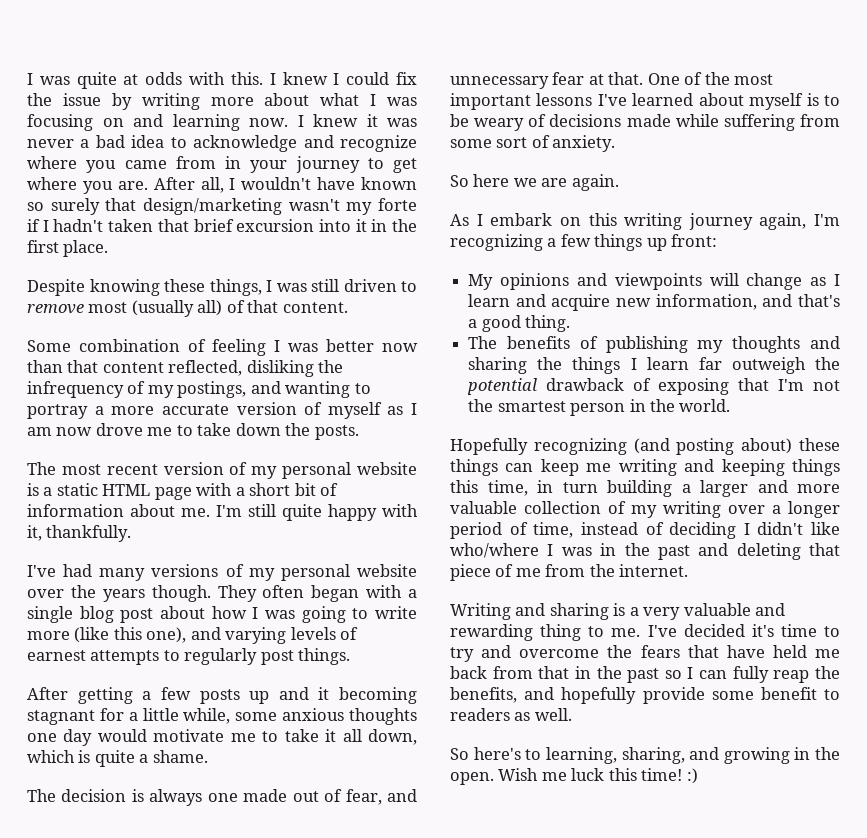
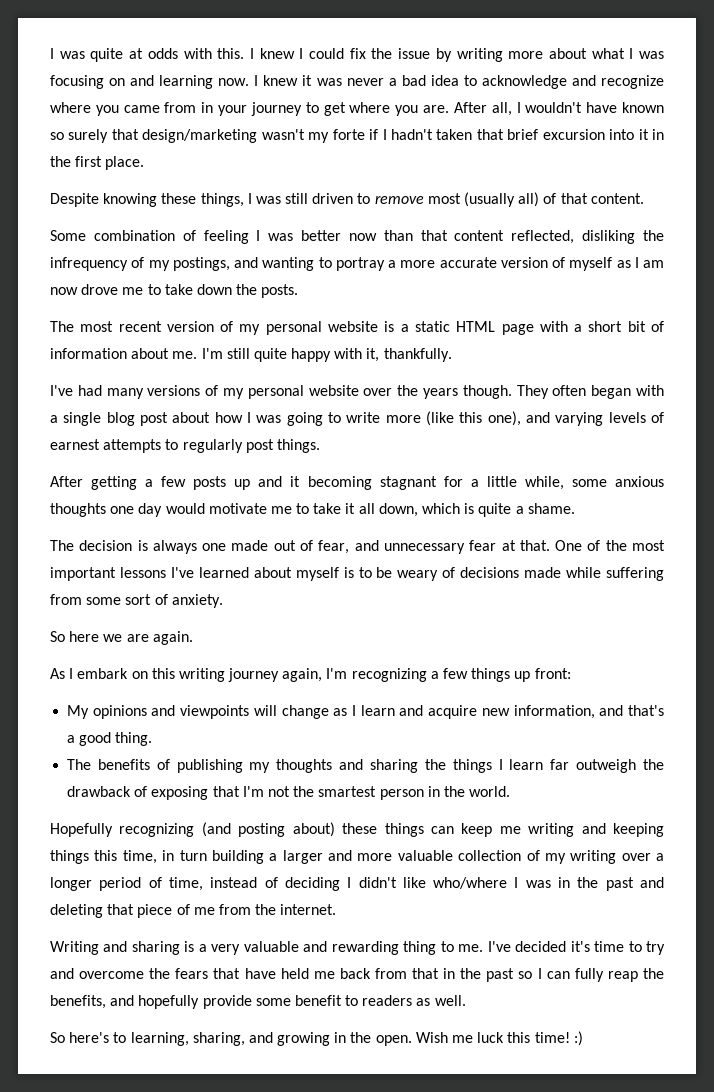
- The benefits of publishing my thoughts and sharing the things I learn far outweigh the potential drawback of exposing that I'm not the smartest person in the world.
+ The benefits of publishing my thoughts and sharing the things I learn far outweigh the drawback of exposing that I'm not the smartest person in the world.

